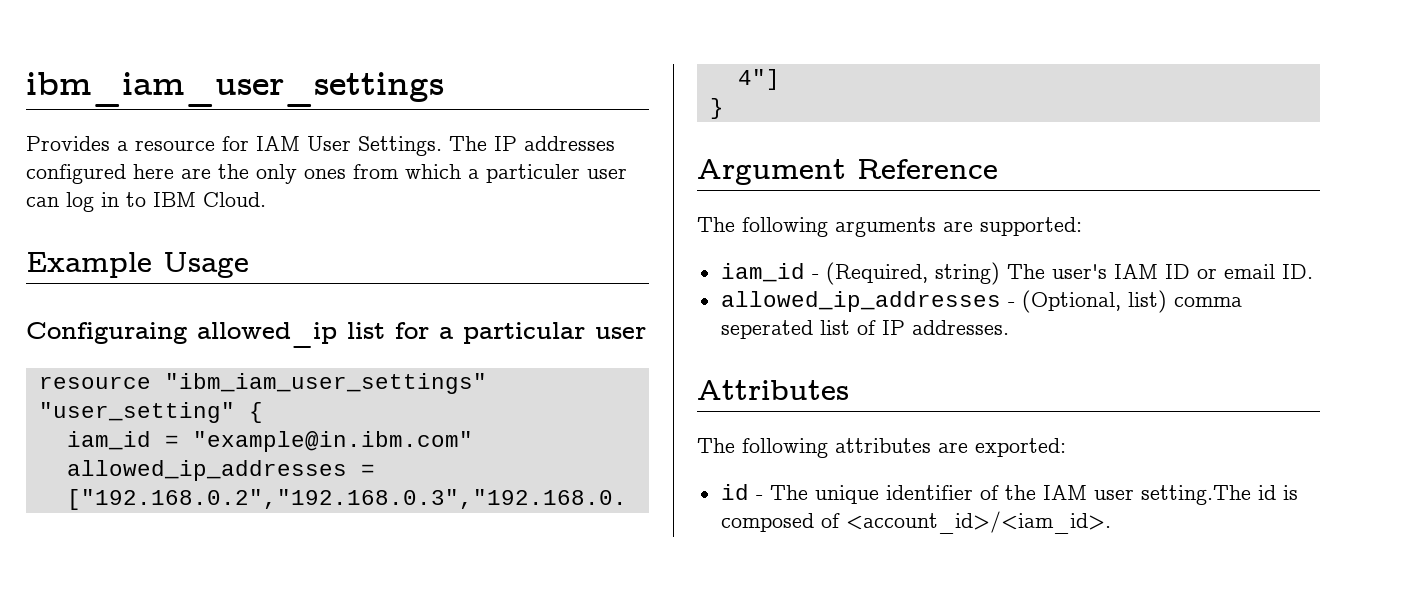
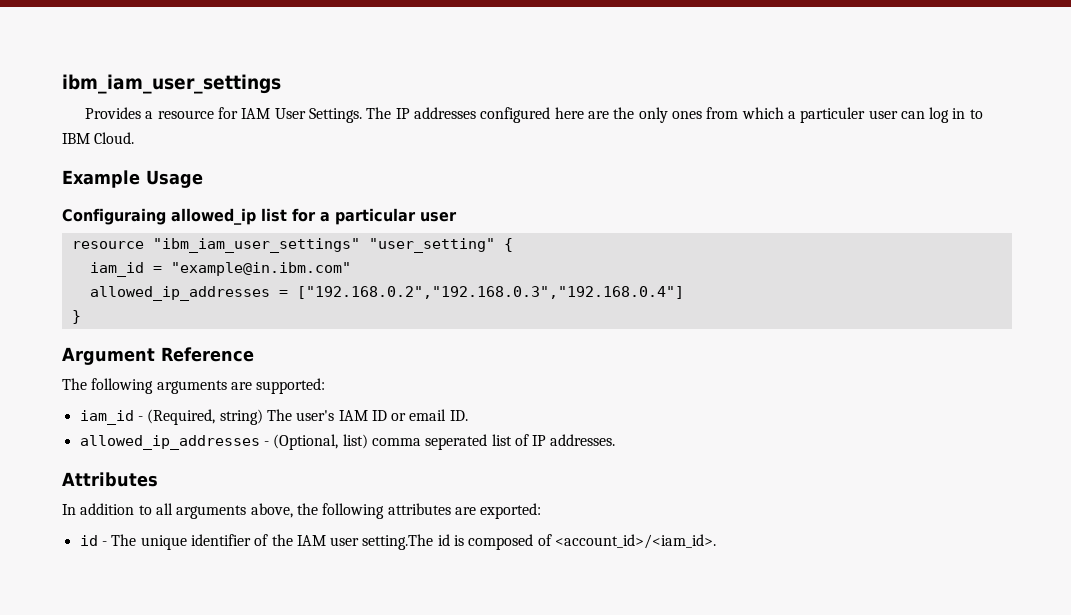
- The following attributes are exported:
+ In addition to all arguments above, the following attributes are exported:

